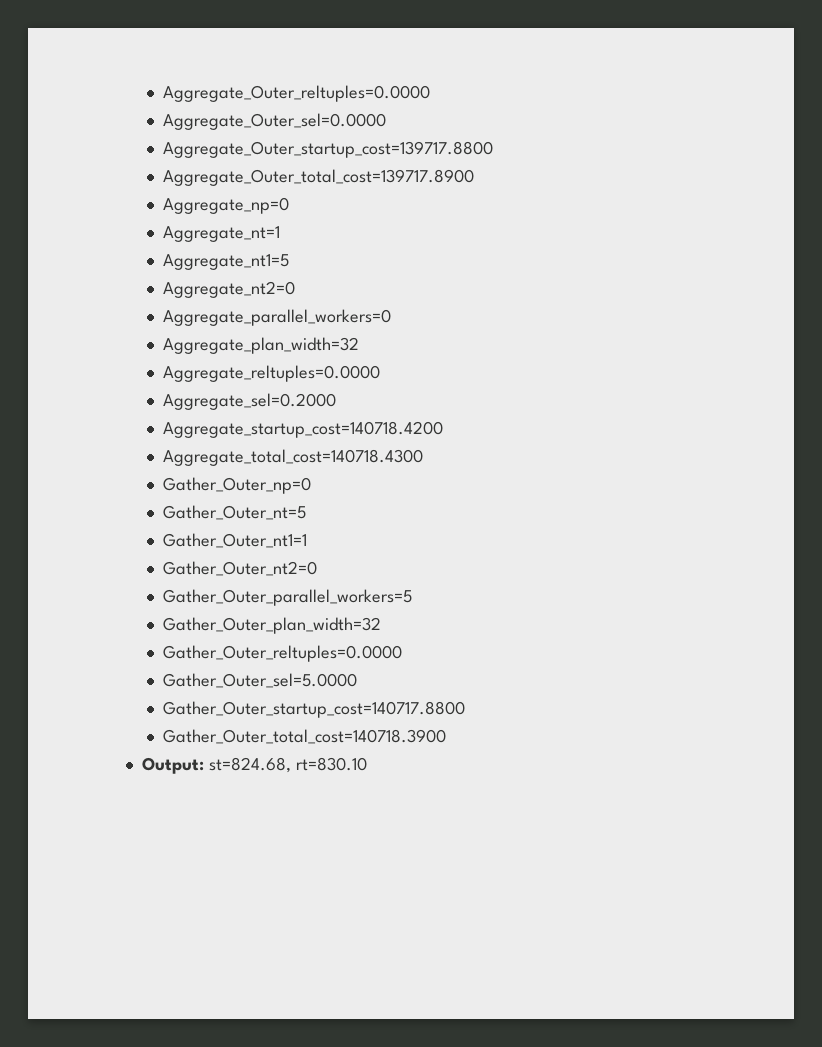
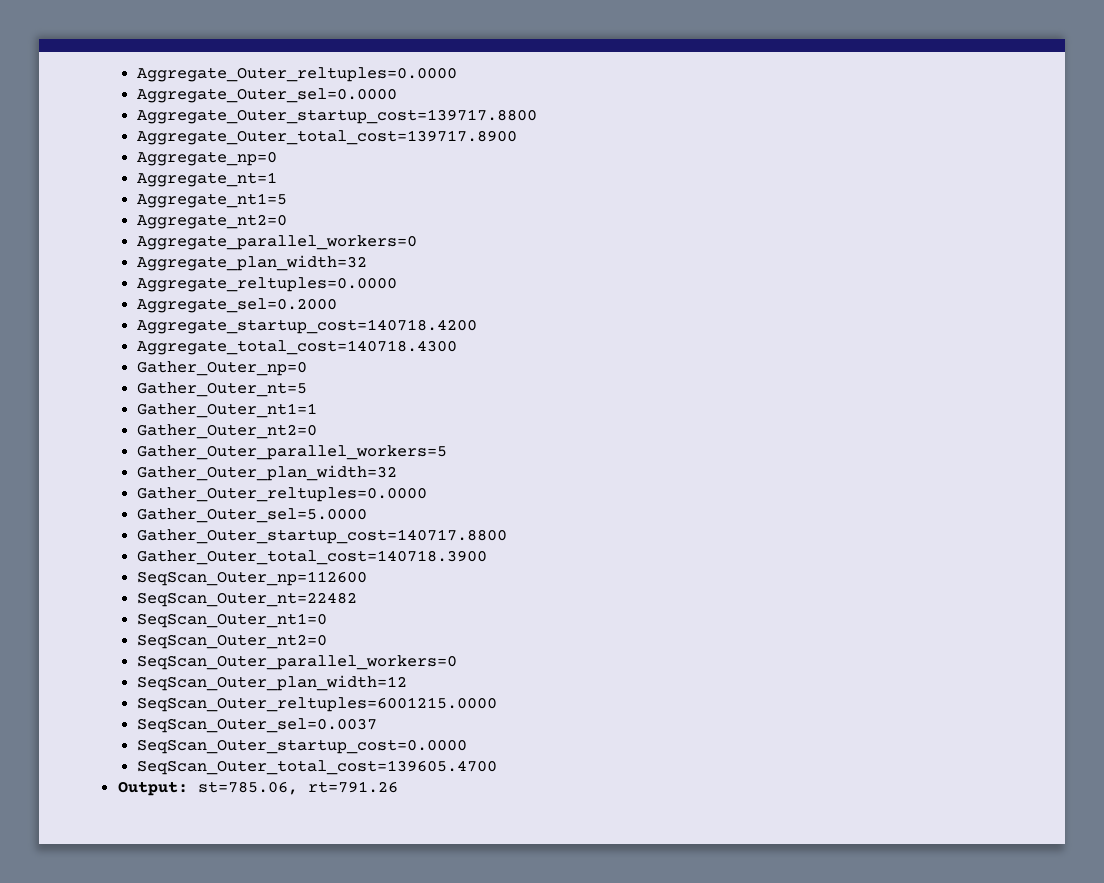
+ SeqScan_Outer_np=112600
+ SeqScan_Outer_nt=22482
+ SeqScan_Outer_nt1=0
+ SeqScan_Outer_nt2=0
+ SeqScan_Outer_parallel_workers=0
+ SeqScan_Outer_plan_width=12
+ SeqScan_Outer_reltuples=6001215.0000
+ SeqScan_Outer_sel=0.0037
+ SeqScan_Outer_startup_cost=0.0000
+ SeqScan_Outer_total_cost=139605.4700
- Output: st=824.68, rt=830.10
+ Output: st=785.06, rt=791.26

